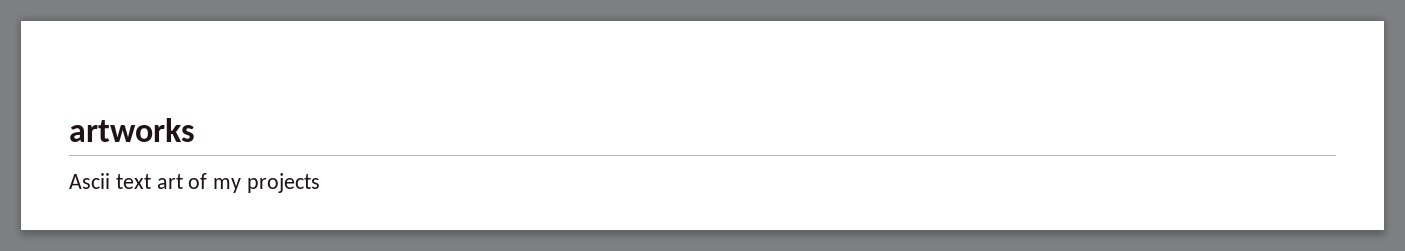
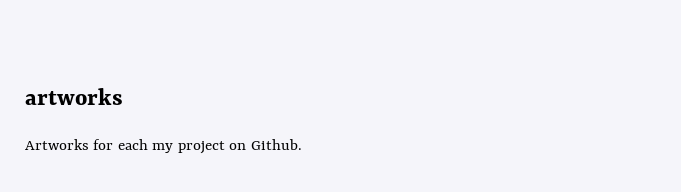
- Ascii text art of my projects
+ Artworks for each my project on Github.

